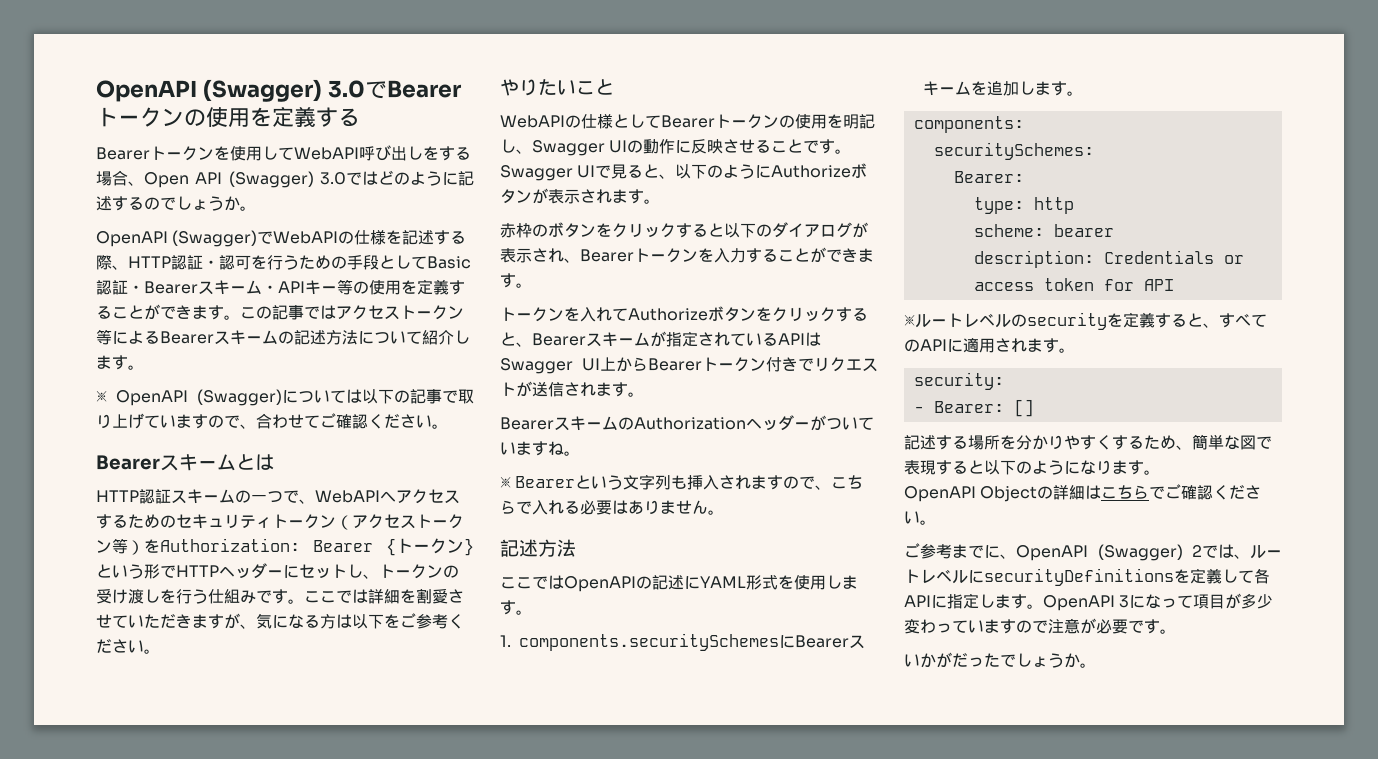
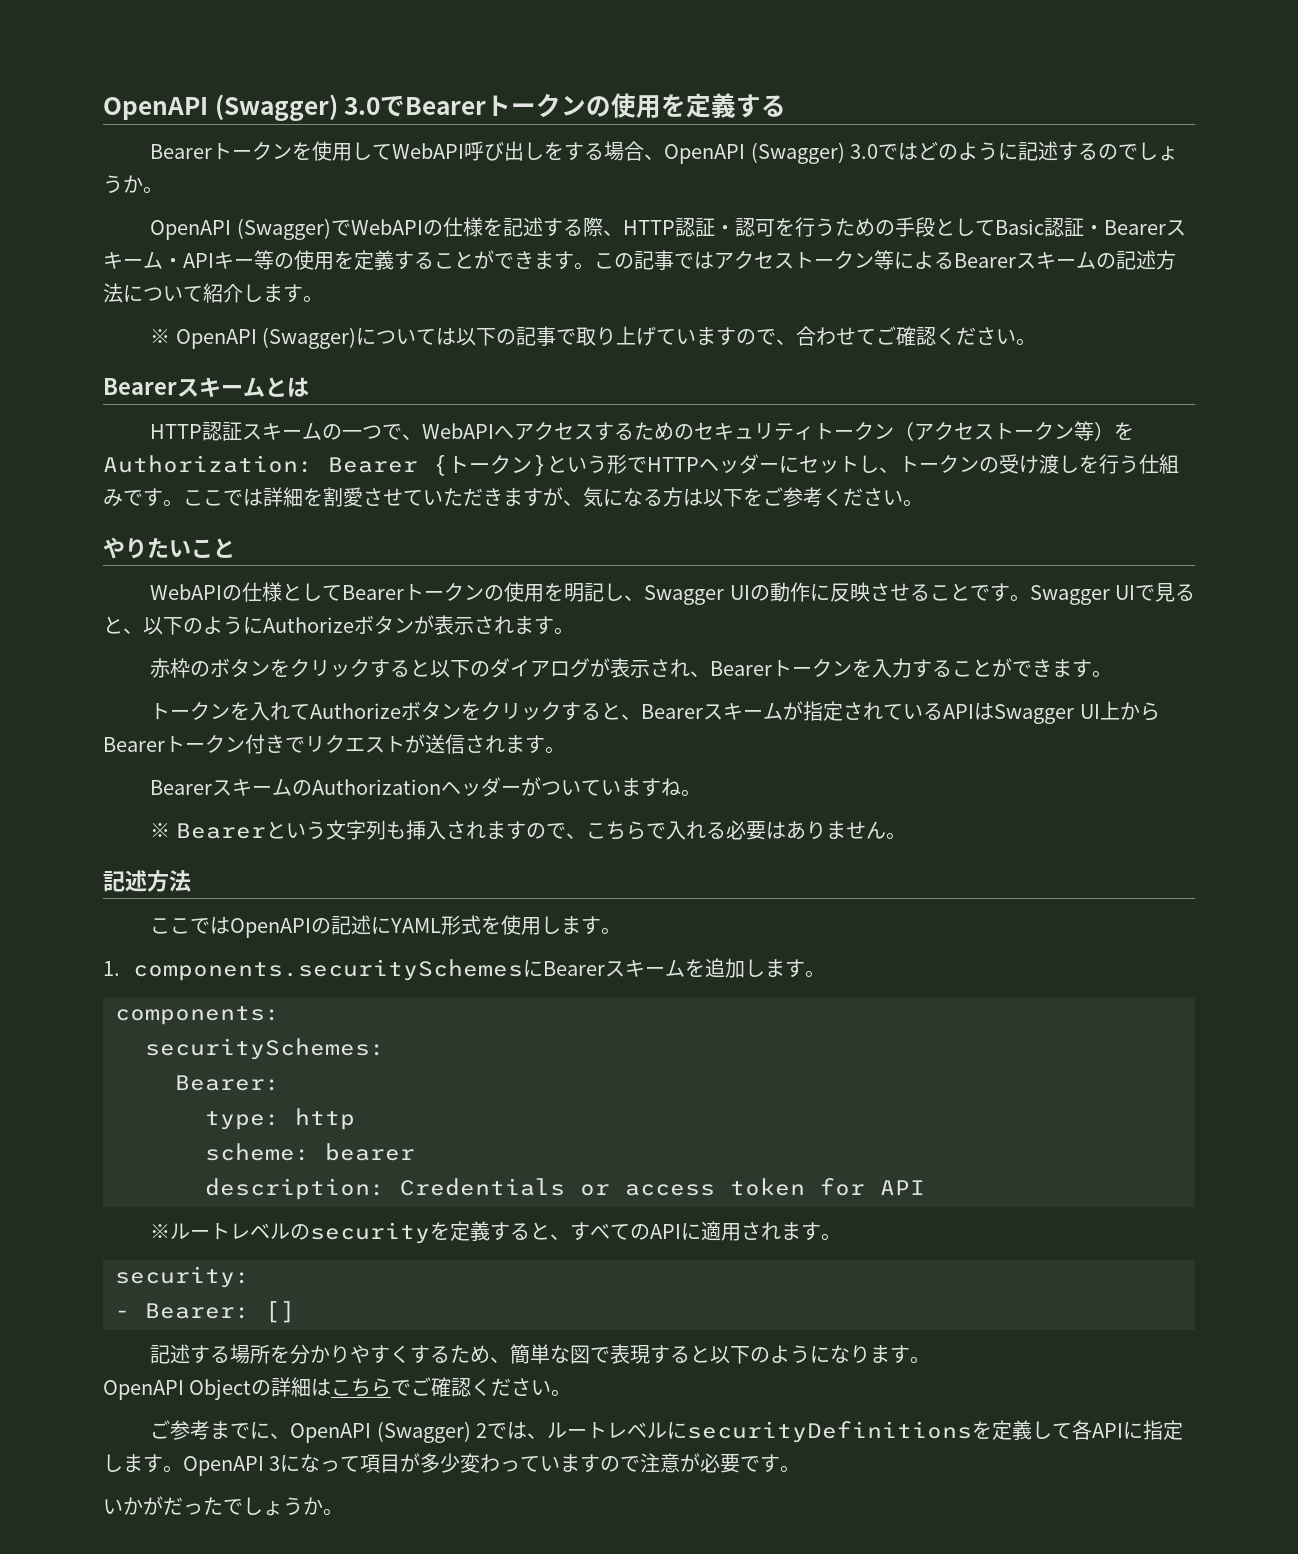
- Bearerトークンを使用してWebAPI呼び出しをする場合、Open API (Swagger) 3.0ではどのように記述するのでしょうか。
+ Bearerトークンを使用してWebAPI呼び出しをする場合、OpenAPI (Swagger) 3.0ではどのように記述するのでしょうか。

